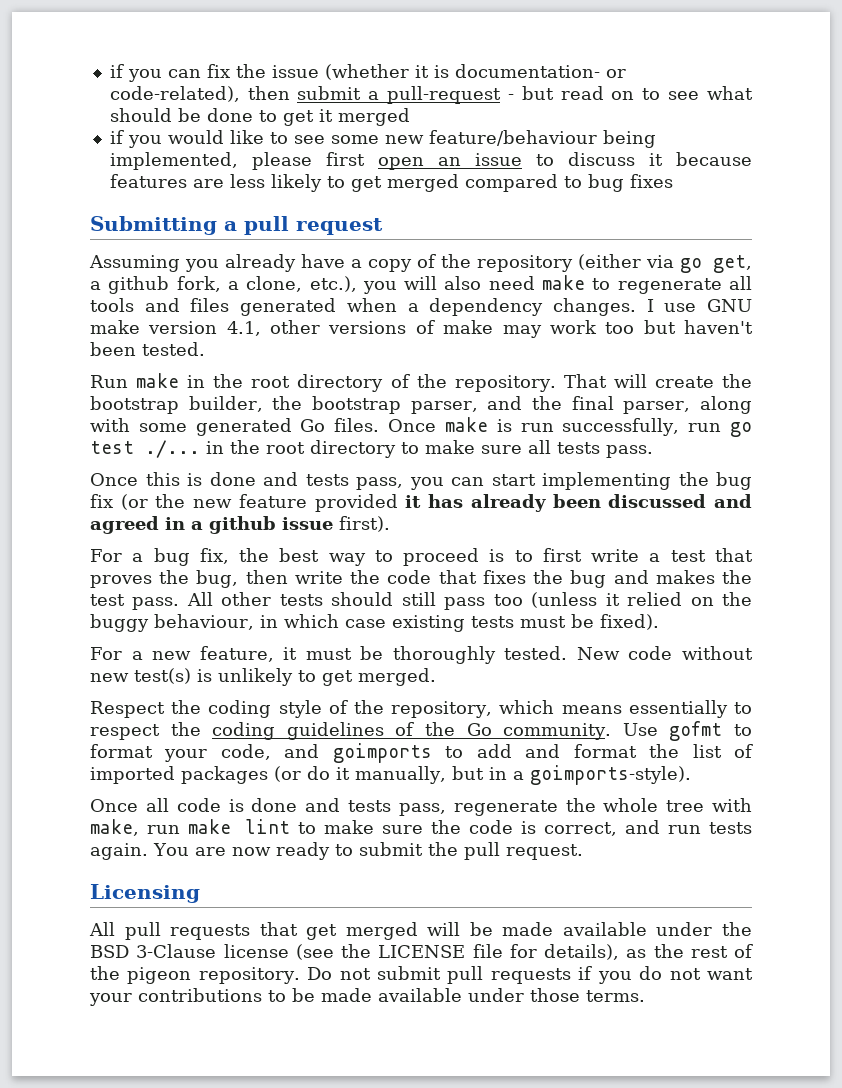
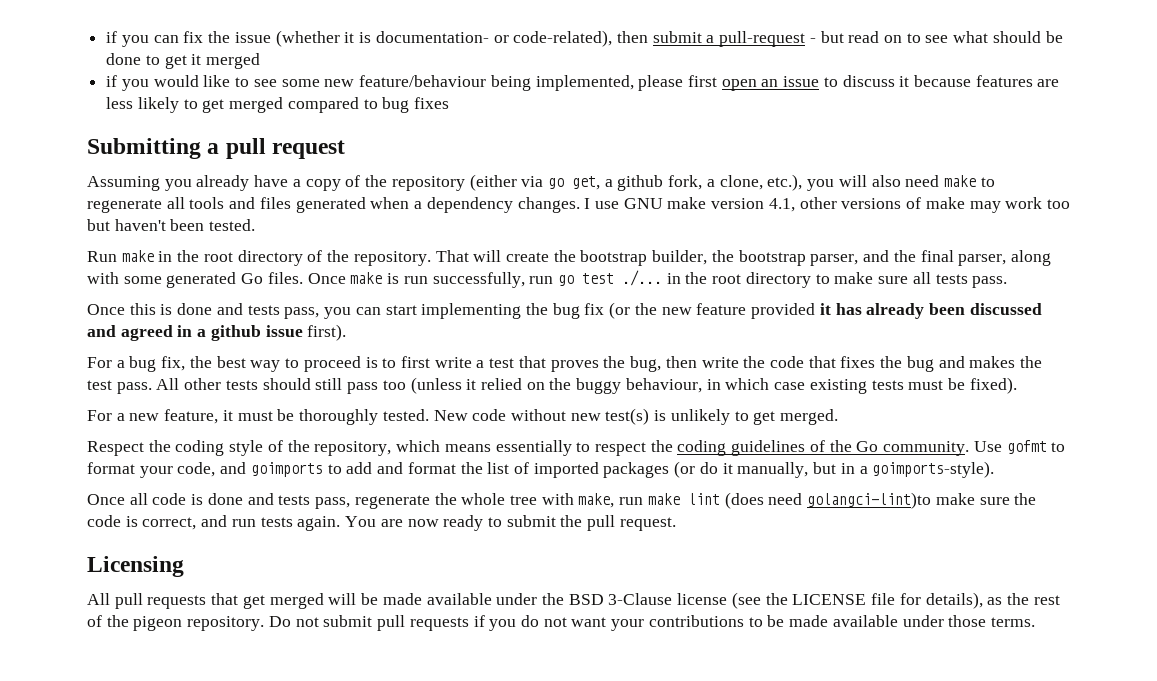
- Once all code is done and tests pass, regenerate the whole tree with make, run make lint to make sure the code is correct, and run tests again.
+ Once all code is done and tests pass, regenerate the whole tree with make, run make lint (does need golangci-lint)to make sure the code is correct, and run tests again.

